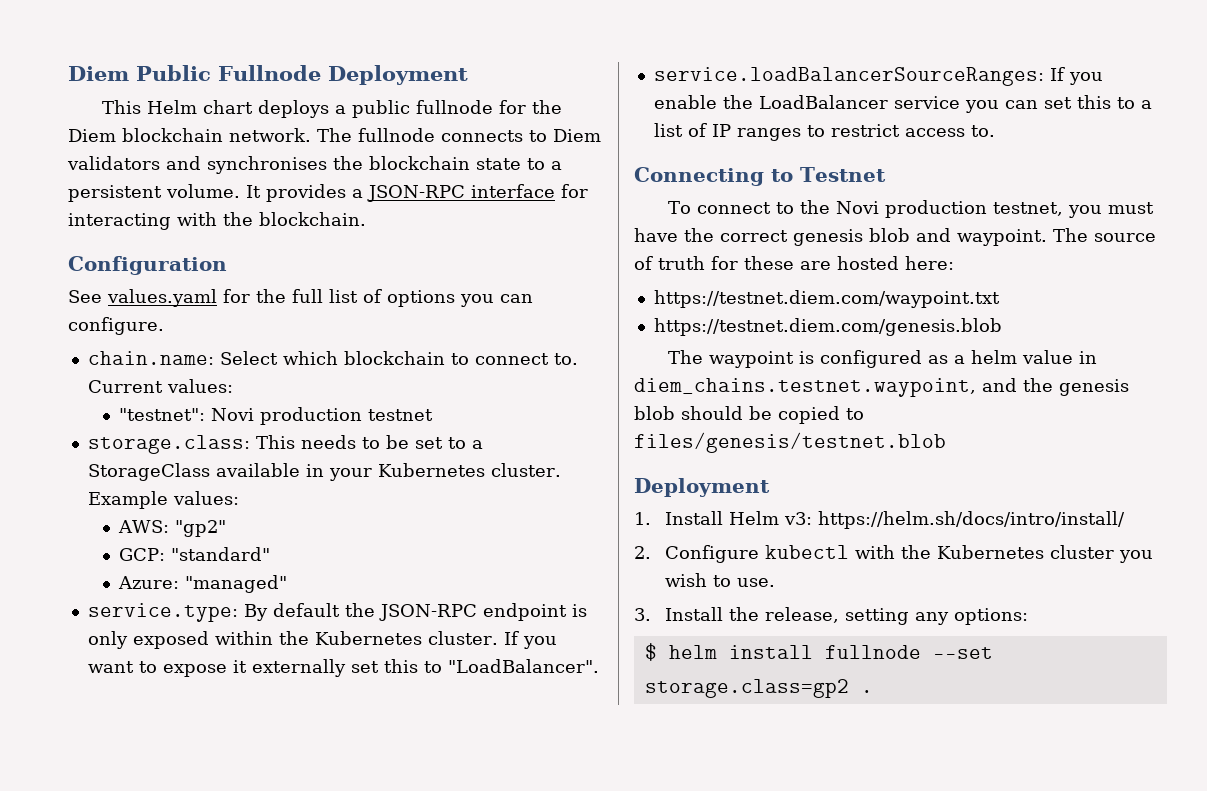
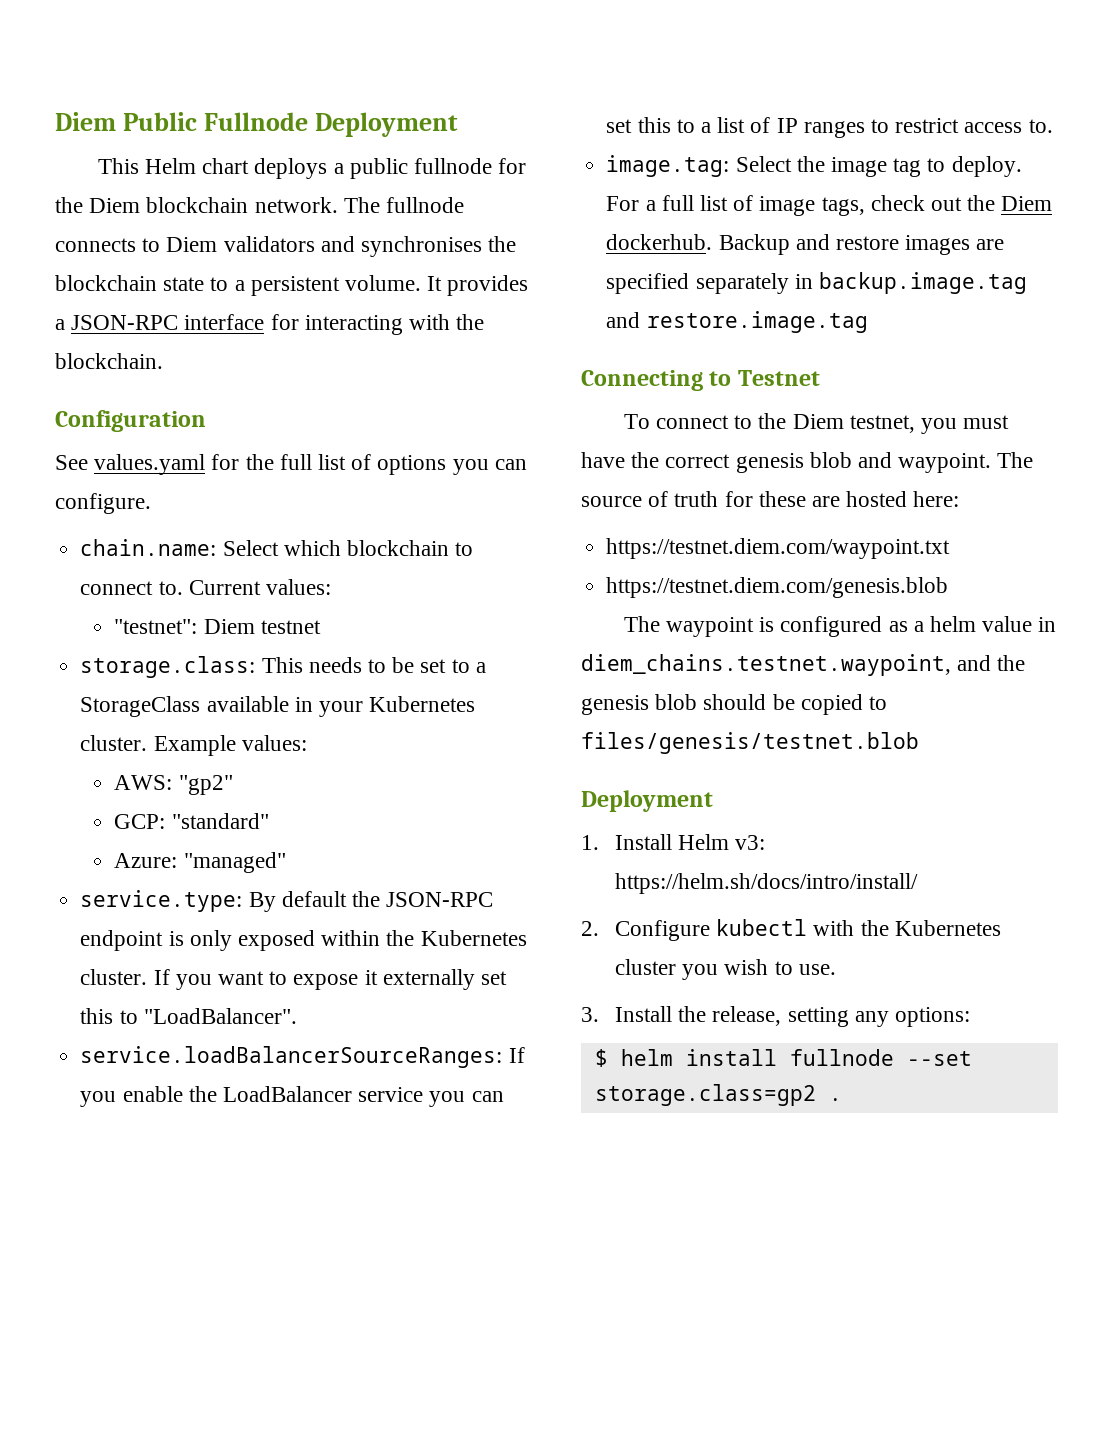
- "testnet": Novi production testnet
+ "testnet": Diem testnet
+ image.tag: Select the image tag to deploy. For a full list of image tags, check out the Diem dockerhub. Backup and restore images are specified separately in backup.image.tag and restore.image.tag
- To connect to the Novi production testnet, you must have the correct genesis blob and waypoint.
+ To connect to the Diem testnet, you must have the correct genesis blob and waypoint.

